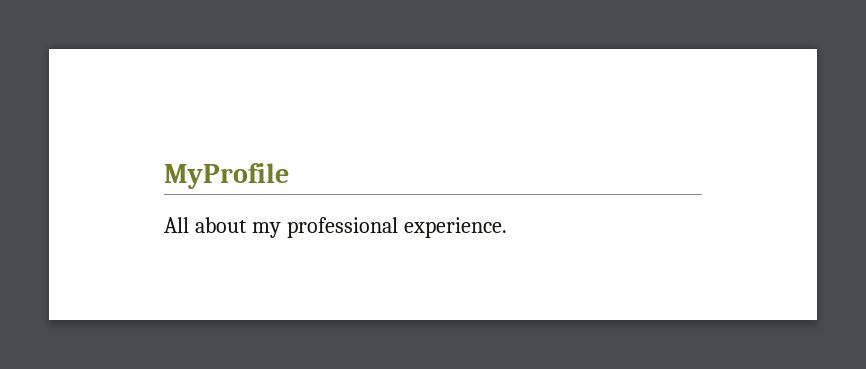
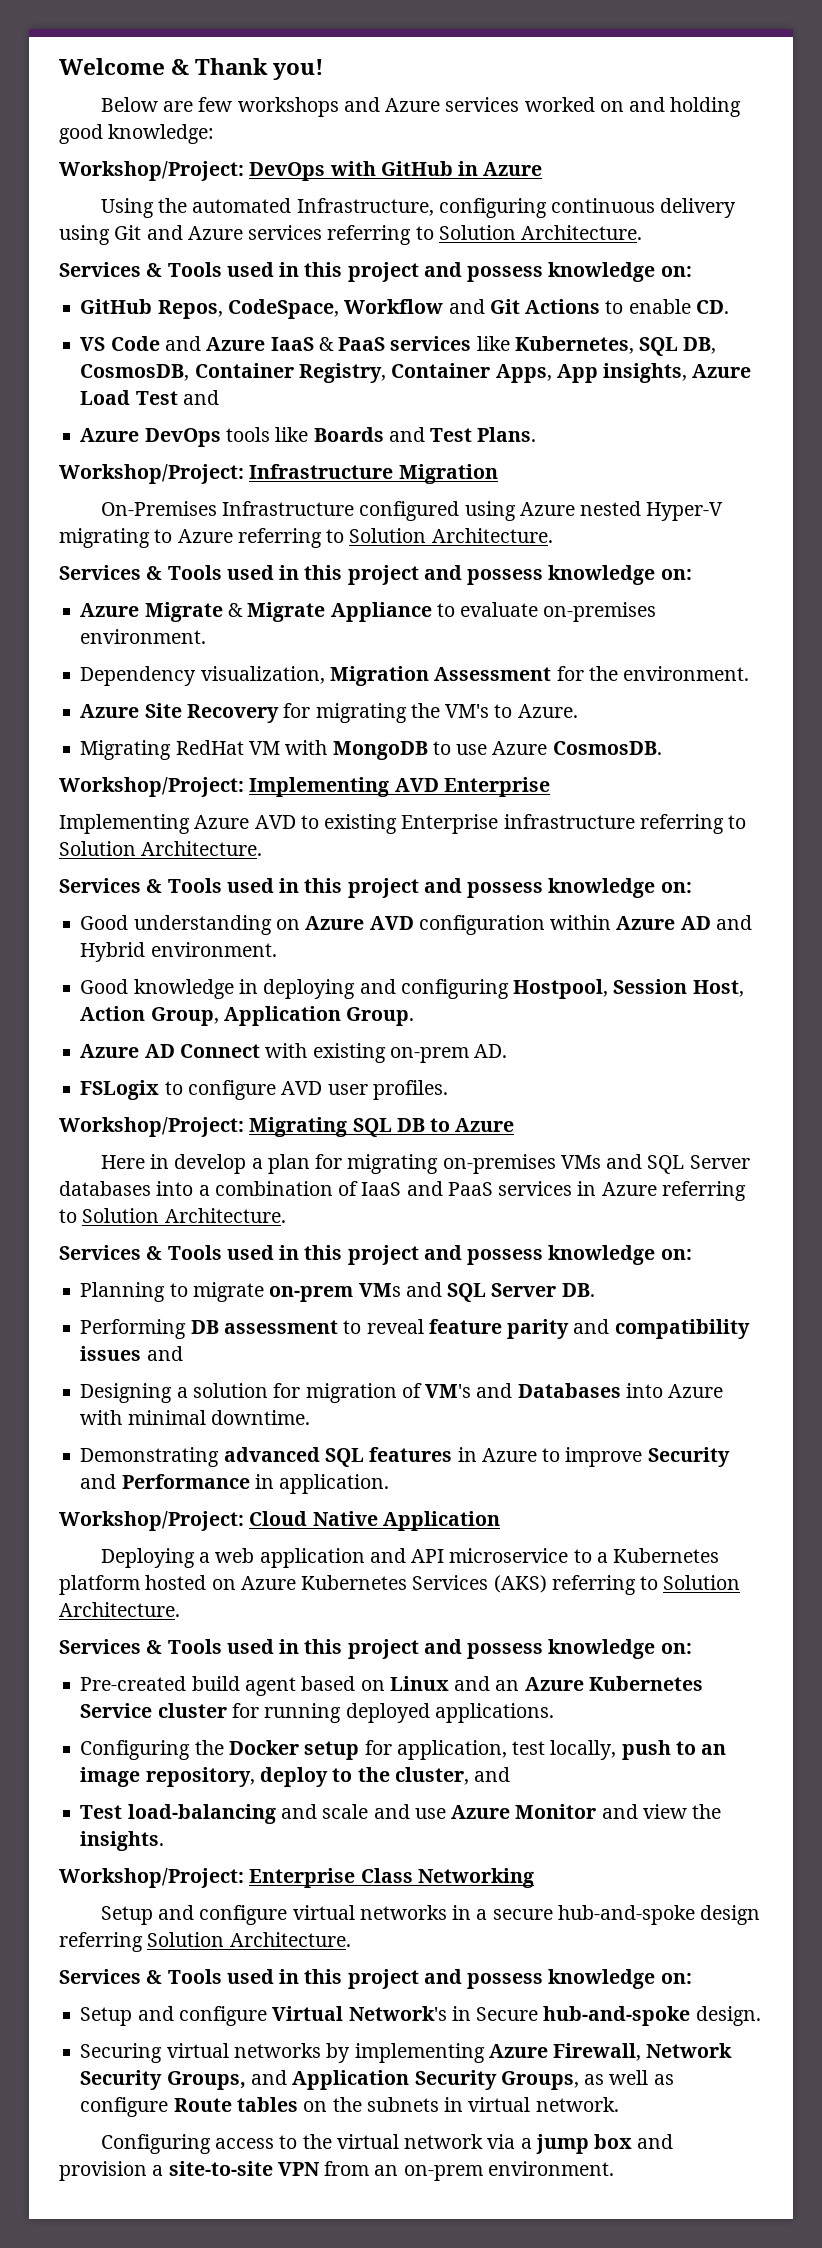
- MyProfile
- All about my professional experience.
+ Welcome & Thank you!
+ Below are few workshops and Azure services worked on and holding good knowledge:
+ Workshop/Project: DevOps with GitHub in Azure
+ Using the automated Infrastructure, configuring continuous delivery using Git and Azure services referring to Solution Architecture.
+ Services & Tools used in this project and possess knowledge on:
+ GitHub Repos, CodeSpace, Workflow and Git Actions to enable CD.
+ VS Code and Azure IaaS & PaaS services like Kubernetes, SQL DB, CosmosDB, Container Registry, Container Apps, App insights, Azure Load Test and
+ Azure DevOps tools like Boards and Test Plans.
+ Workshop/Project: Infrastructure Migration
+ On-Premises Infrastructure configured using Azure nested Hyper-V migrating to Azure referring to Solution Architecture.
+ Services & Tools used in this project and possess knowledge on:
+ Azure Migrate & Migrate Appliance to evaluate on-premises environment.
+ Dependency visualization, Migration Assessment for the environment.
+ Azure Site Recovery for migrating the VM's to Azure.
+ Migrating RedHat VM with MongoDB to use Azure CosmosDB.
+ Workshop/Project: Implementing AVD Enterprise
+ Implementing Azure AVD to existing Enterprise infrastructure referring to Solution Architecture.
+ Services & Tools used in this project and possess knowledge on:
+ Good understanding on Azure AVD configuration within Azure AD and Hybrid environment.
+ Good knowledge in deploying and configuring Hostpool, Session Host, Action Group, Application Group.
+ Azure AD Connect with existing on-prem AD.
+ FSLogix to configure AVD user profiles.
+ Workshop/Project: Migrating SQL DB to Azure
+ Here in develop a plan for migrating on-premises VMs and SQL Server databases into a combination of IaaS and PaaS services in Azure referring to Solution Architecture.
+ Services & Tools used in this project and possess knowledge on:
+ Planning to migrate on-prem VMs and SQL Server DB.
+ Performing DB assessment to reveal feature parity and compatibility issues and
+ Designing a solution for migration of VM's and Databases into Azure with minimal downtime.
+ Demonstrating advanced SQL features in Azure to improve Security and Performance in application.
+ Workshop/Project: Cloud Native Application
+ Deploying a web application and API microservice to a Kubernetes platform hosted on Azure Kubernetes Services (AKS) referring to Solution Architecture.
+ Services & Tools used in this project and possess knowledge on:
+ Pre-created build agent based on Linux and an Azure Kubernetes Service cluster for running deployed applications.
+ Configuring the Docker setup for application, test locally, push to an image repository, deploy to the cluster, and
+ Test load-balancing and scale and use Azure Monitor and view the insights.
+ Workshop/Project: Enterprise Class Networking
+ Setup and configure virtual networks in a secure hub-and-spoke design referring Solution Architecture.
+ Services & Tools used in this project and possess knowledge on:
+ Setup and configure Virtual Network's in Secure hub-and-spoke design.
+ Securing virtual networks by implementing Azure Firewall, Network Security Groups, and Application Security Groups, as well as configure Route tables on the subnets in virtual network.
+ Configuring access to the virtual network via a jump box and provision a site-to-site VPN from an on-prem environment.

